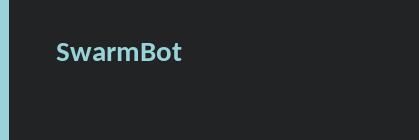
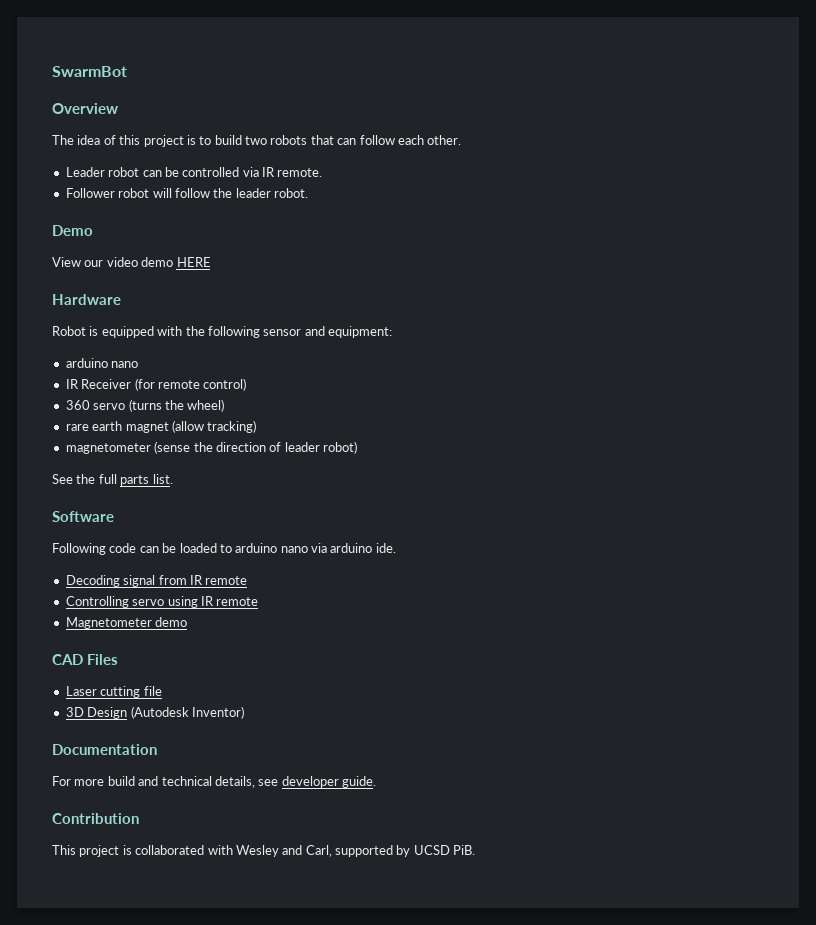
+ Overview
+ The idea of this project is to build two robots that can follow each other.
+ Leader robot can be controlled via IR remote.
+ Follower robot will follow the leader robot.
+ Demo
+ View our video demo HERE
+ Hardware
+ Robot is equipped with the following sensor and equipment:
+ arduino nano
+ IR Receiver (for remote control)
+ 360 servo (turns the wheel)
+ rare earth magnet (allow tracking)
+ magnetometer (sense the direction of leader robot)
+ See the full parts list.
+ Software
+ Following code can be loaded to arduino nano via arduino ide.
+ Decoding signal from IR remote
+ Controlling servo using IR remote
+ Magnetometer demo
+ CAD Files
+ Laser cutting file
+ 3D Design (Autodesk Inventor)
+ Documentation
+ For more build and technical details, see developer guide.
+ Contribution
+ This project is collaborated with Wesley and Carl, supported by UCSD PiB.

